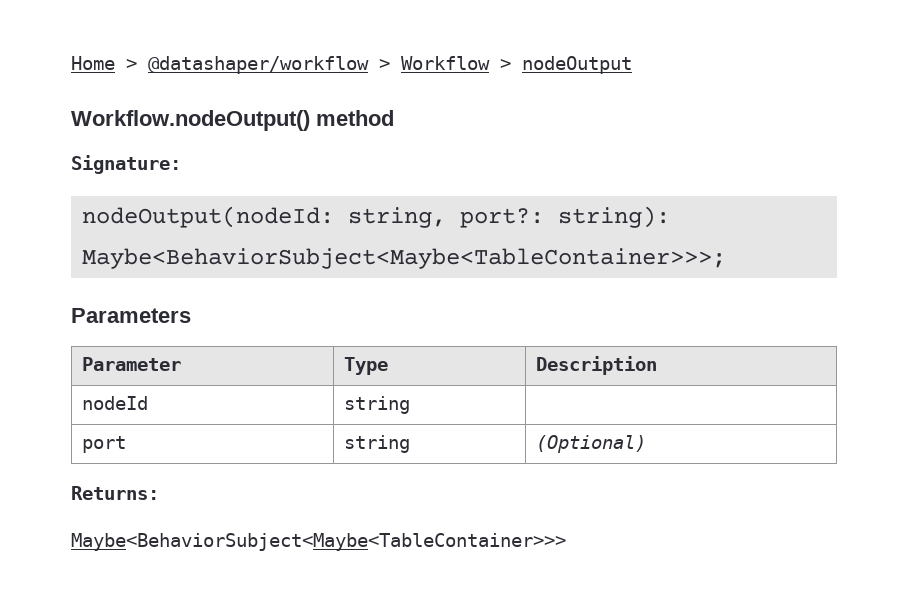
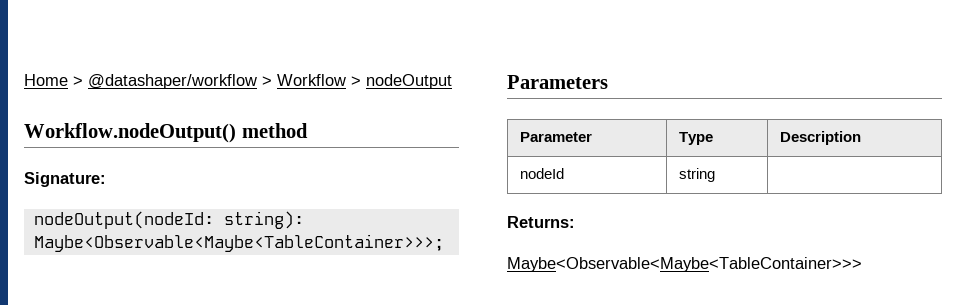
- nodeOutput(nodeId: string, port?: string): Maybe<BehaviorSubject<Maybe<TableContainer>>>;
+ nodeOutput(nodeId: string): Maybe<Observable<Maybe<TableContainer>>>;
- port | string | (Optional)
- Maybe<BehaviorSubject<Maybe<TableContainer>>>
+ Maybe<Observable<Maybe<TableContainer>>>

